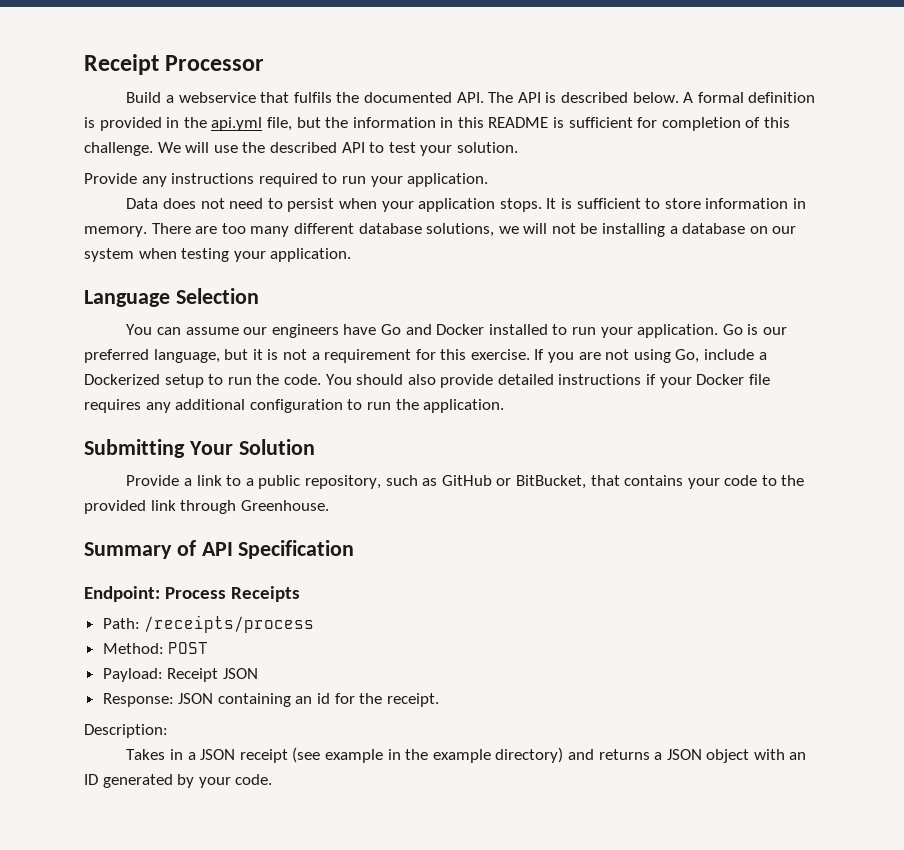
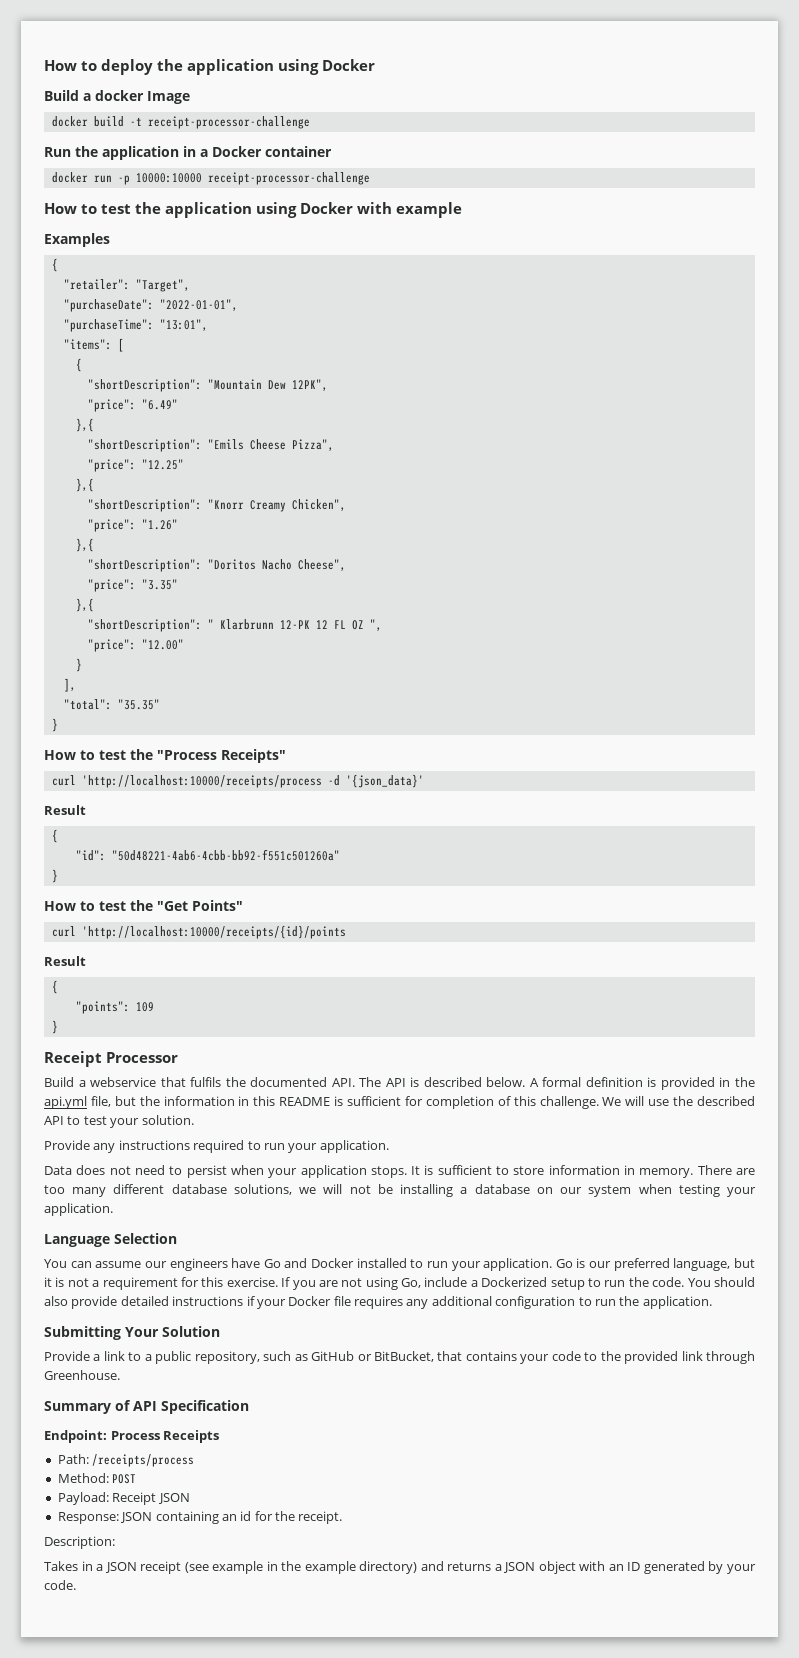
+ How to deploy the application using Docker
+ Build a docker Image
+ docker build -t receipt-processor-challenge
+ Run the application in a Docker container
+ docker run -p 10000:10000 receipt-processor-challenge
+ How to test the application using Docker with example
+ Examples
+ {
+ "retailer": "Target",
+ "purchaseDate": "2022-01-01",
+ "purchaseTime": "13:01",
+ "items": [
+ {
+ "shortDescription": "Mountain Dew 12PK",
+ "price": "6.49"
+ },{
+ "shortDescription": "Emils Cheese Pizza",
+ "price": "12.25"
+ },{
+ "shortDescription": "Knorr Creamy Chicken",
+ "price": "1.26"
+ },{
+ "shortDescription": "Doritos Nacho Cheese",
+ "price": "3.35"
+ },{
+ "shortDescription": " Klarbrunn 12-PK 12 FL OZ ",
+ "price": "12.00"
+ }
+ ],
+ "total": "35.35"
+ }
+ How to test the "Process Receipts"
+ curl 'http://localhost:10000/receipts/process -d '{json_data}'
+ Result
+ {
+ "id": "50d48221-4ab6-4cbb-bb92-f551c501260a"
+ }
+ How to test the "Get Points"
+ curl 'http://localhost:10000/receipts/{id}/points
+ Result
+ {
+ "points": 109
+ }

